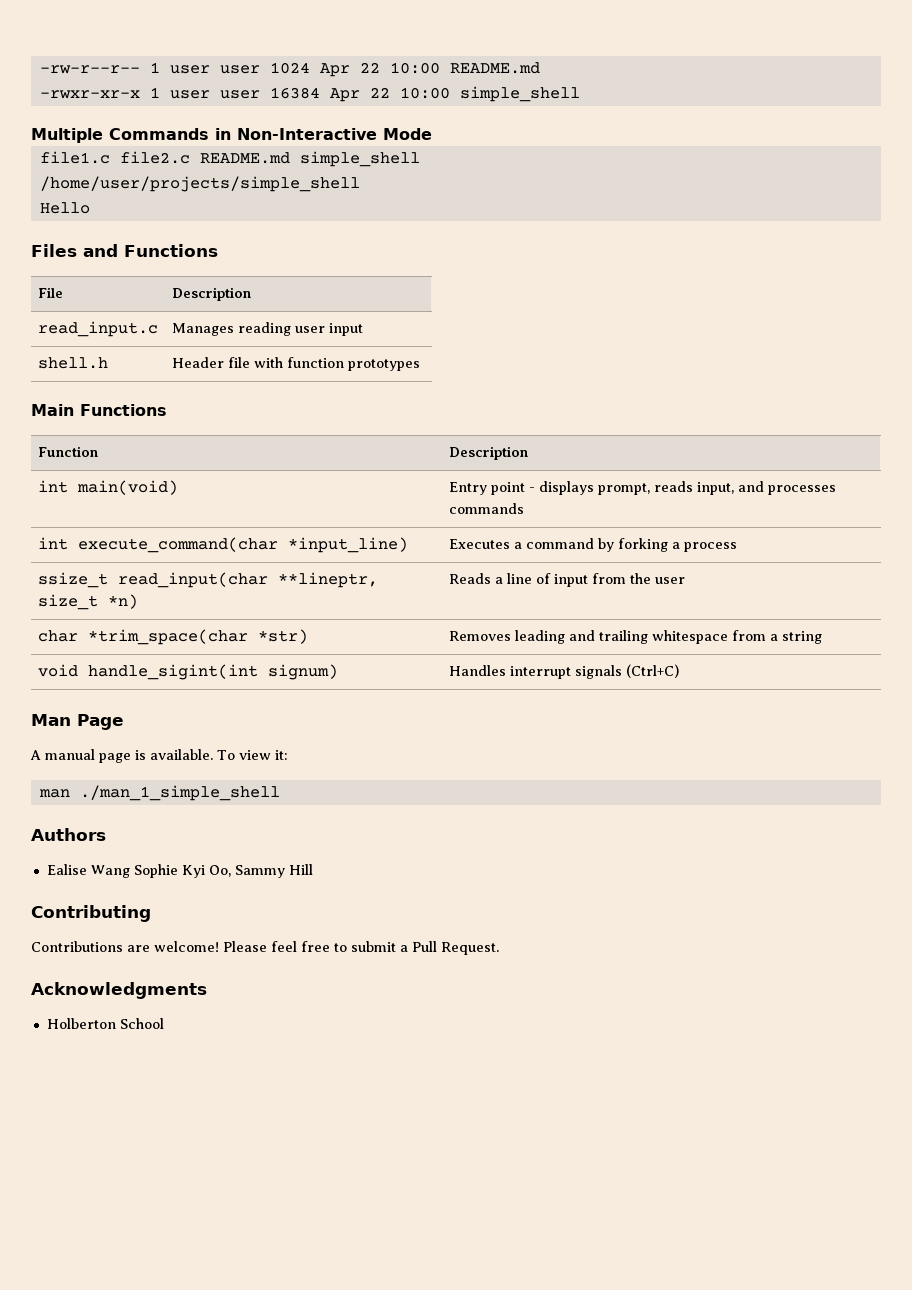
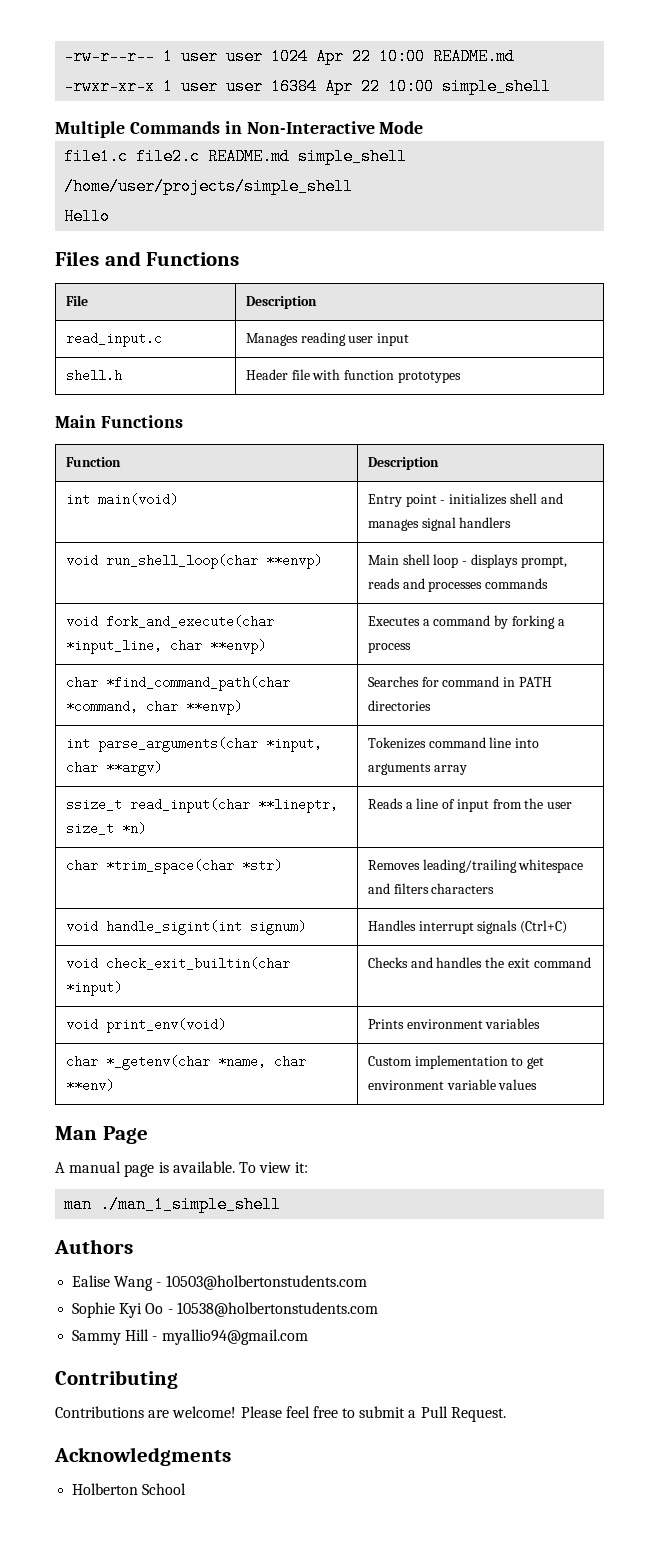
- int main(void) | Entry point - displays prompt, reads input, and processes commands
+ int main(void) | Entry point - initializes shell and manages signal handlers
+ void run_shell_loop(char **envp) | Main shell loop - displays prompt, reads and processes commands
- int execute_command(char *input_line) | Executes a command by forking a process
+ void fork_and_execute(char *input_line, char **envp) | Executes a command by forking a process
+ char *find_command_path(char *command, char **envp) | Searches for command in PATH directories
+ int parse_arguments(char *input, char **argv) | Tokenizes command line into arguments array
- char *trim_space(char *str) | Removes leading and trailing whitespace from a string
+ char *trim_space(char *str) | Removes leading/trailing whitespace and filters characters
+ void check_exit_builtin(char *input) | Checks and handles the exit command
+ void print_env(void) | Prints environment variables
+ char *_getenv(char *name, char **env) | Custom implementation to get environment variable values
- Ealise Wang Sophie Kyi Oo, Sammy Hill
+ Ealise Wang - 10503@holbertonstudents.com
+ Sophie Kyi Oo - 10538@holbertonstudents.com
+ Sammy Hill - myallio94@gmail.com

